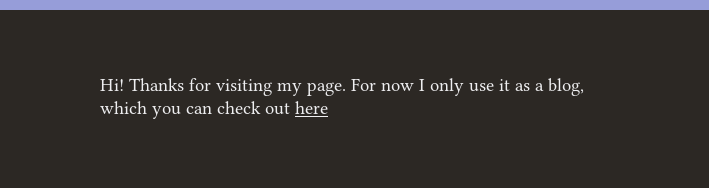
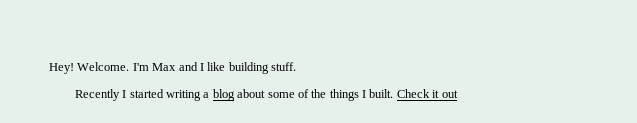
- Hi! Thanks for visiting my page. For now I only use it as a blog, which you can check out here
+ Hey! Welcome. I'm Max and I like building stuff.
+ Recently I started writing a blog about some of the things I built. Check it out

